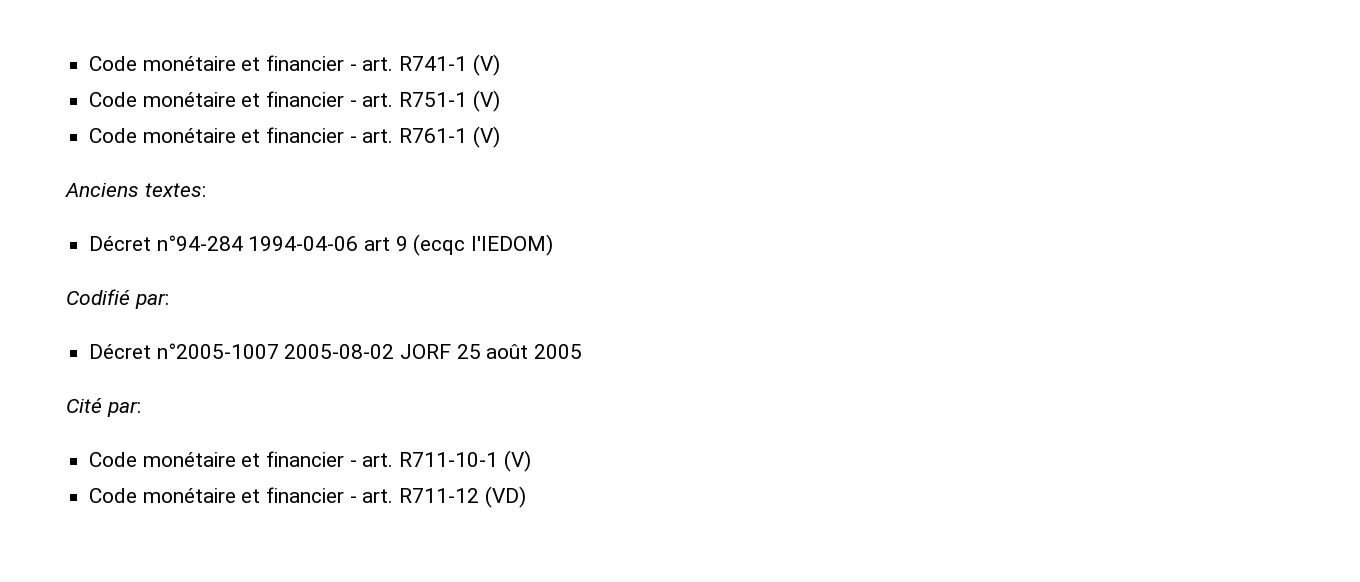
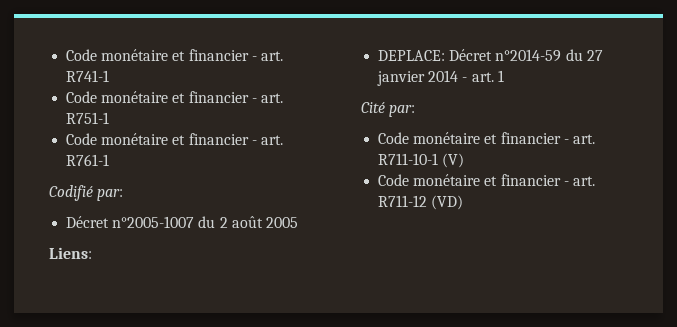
- Code monétaire et financier - art. R741-1 (V)
+ Code monétaire et financier - art. R741-1
- Code monétaire et financier - art. R751-1 (V)
+ Code monétaire et financier - art. R751-1
- Code monétaire et financier - art. R761-1 (V)
- Anciens textes:
- Décret n°94-284 1994-04-06 art 9 (ecqc l'IEDOM)
+ Code monétaire et financier - art. R761-1
- Décret n°2005-1007 2005-08-02 JORF 25 août 2005
+ Décret n°2005-1007 du 2 août 2005
+ Liens:
+ DEPLACE: Décret n°2014-59 du 27 janvier 2014 - art. 1

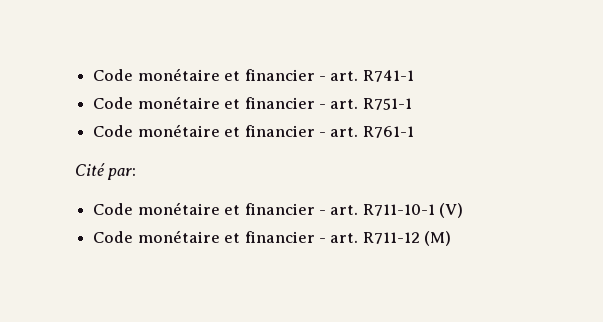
- Codifié par:
- Décret n°2005-1007 du 2 août 2005
- Liens:
- DEPLACE: Décret n°2014-59 du 27 janvier 2014 - art. 1
- Code monétaire et financier - art. R711-12 (VD)
+ Code monétaire et financier - art. R711-12 (M)

